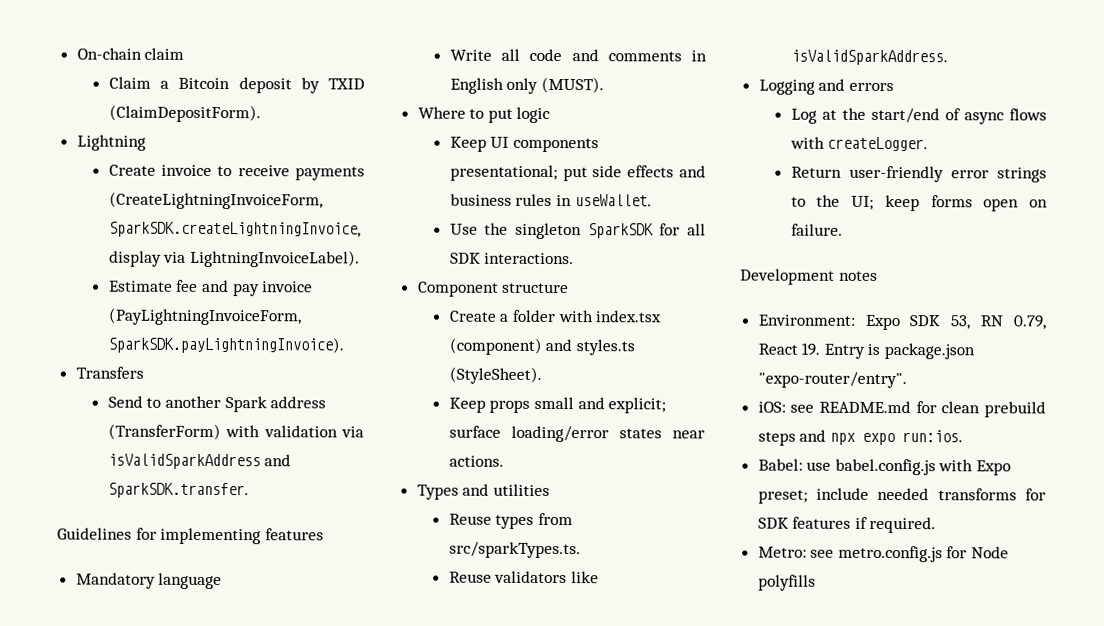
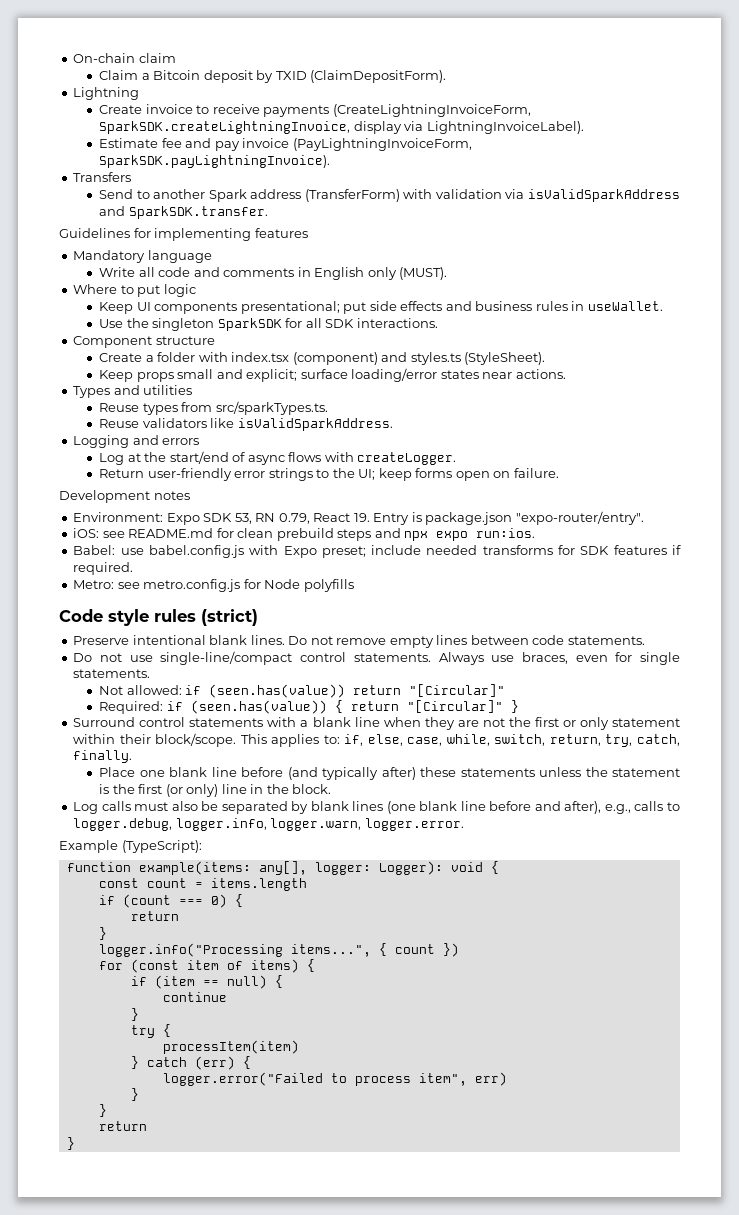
+ Code style rules (strict)
+ Preserve intentional blank lines. Do not remove empty lines between code statements.
+ Do not use single-line/compact control statements. Always use braces, even for single statements.
+ Not allowed: if (seen.has(value)) return "[Circular]"
+ Required: if (seen.has(value)) { return "[Circular]" }
+ Surround control statements with a blank line when they are not the first or only statement within their block/scope. This applies to: if, else, case, while, switch, return, try, catch, finally.
+ Place one blank line before (and typically after) these statements unless the statement is the first (or only) line in the block.
+ Log calls must also be separated by blank lines (one blank line before and after), e.g., calls to logger.debug, logger.info, logger.warn, logger.error.
+ Example (TypeScript):
+ function example(items: any[], logger: Logger): void {
+ const count = items.length
+ if (count === 0) {
+ return
+ }
+ logger.info("Processing items...", { count })
+ for (const item of items) {
+ if (item == null) {
+ continue
+ }
+ try {
+ processItem(item)
+ } catch (err) {
+ logger.error("Failed to process item", err)
+ }
+ }
+ return
+ }

